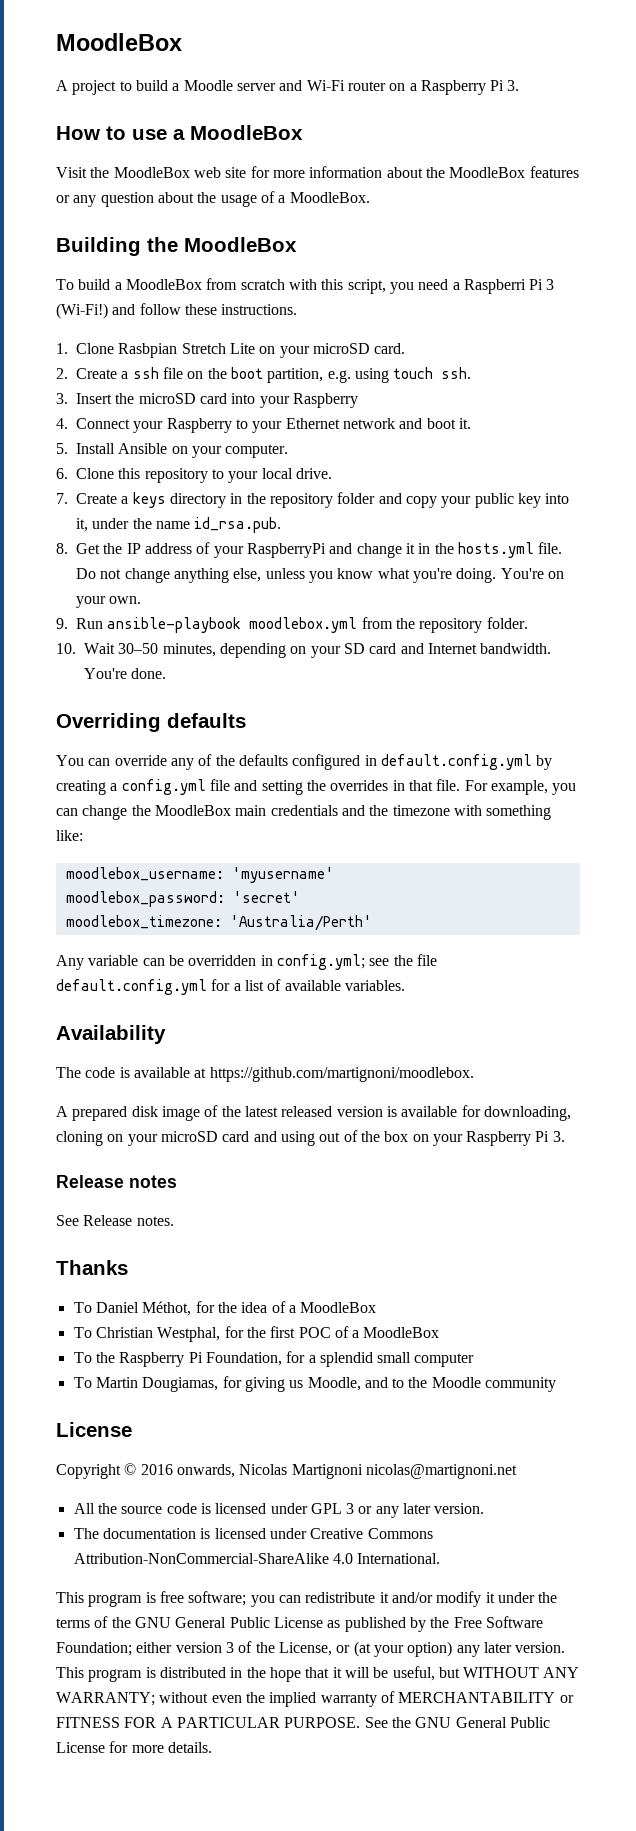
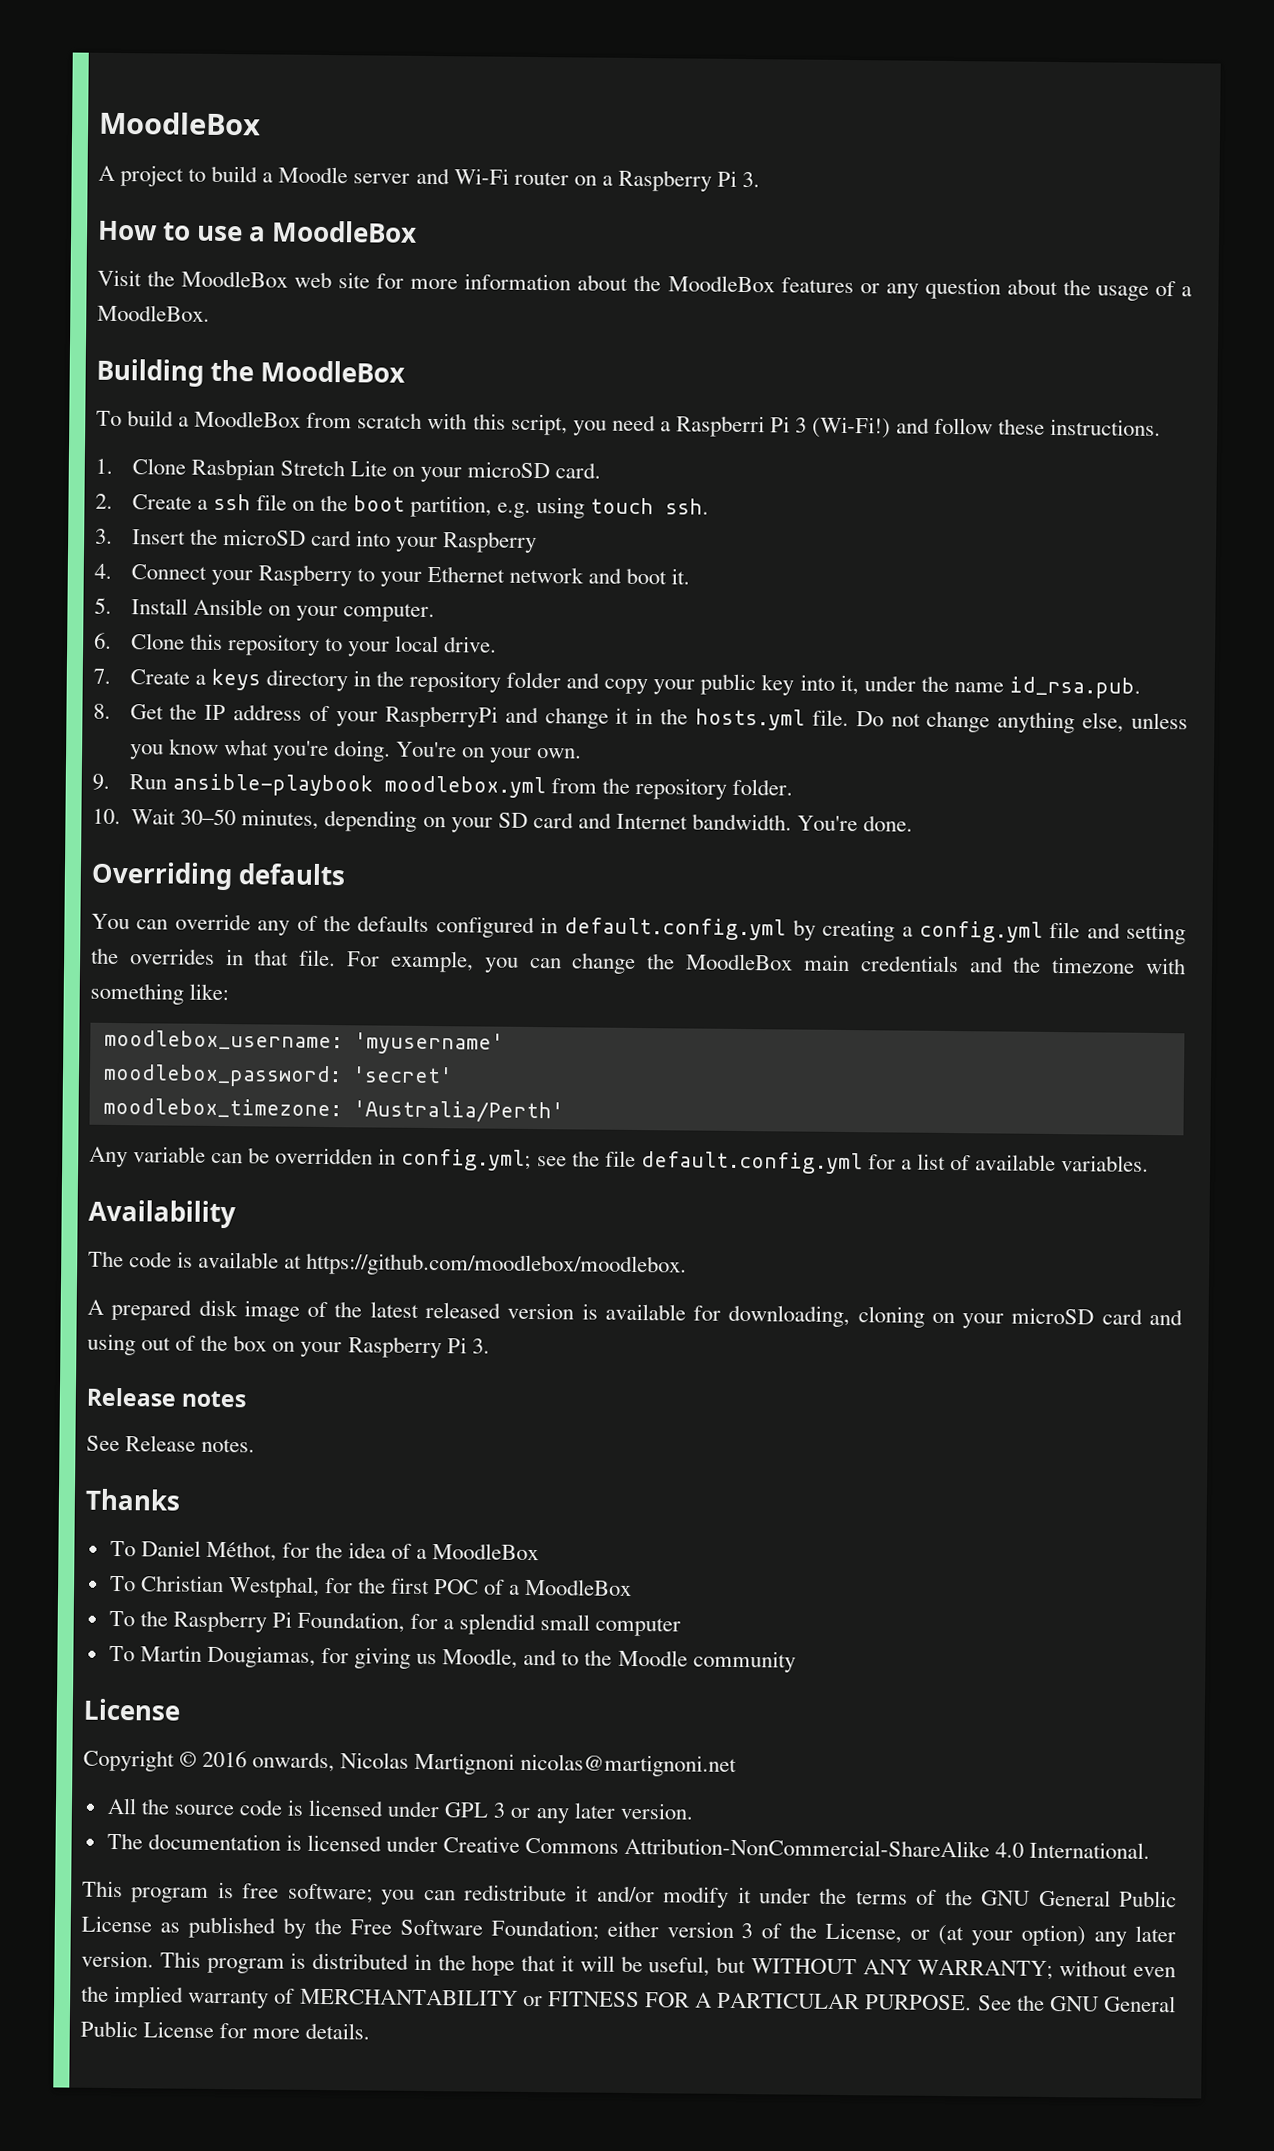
- The code is available at https://github.com/martignoni/moodlebox.
+ The code is available at https://github.com/moodlebox/moodlebox.

